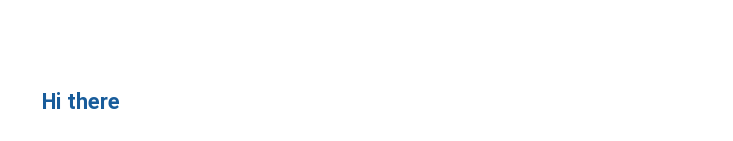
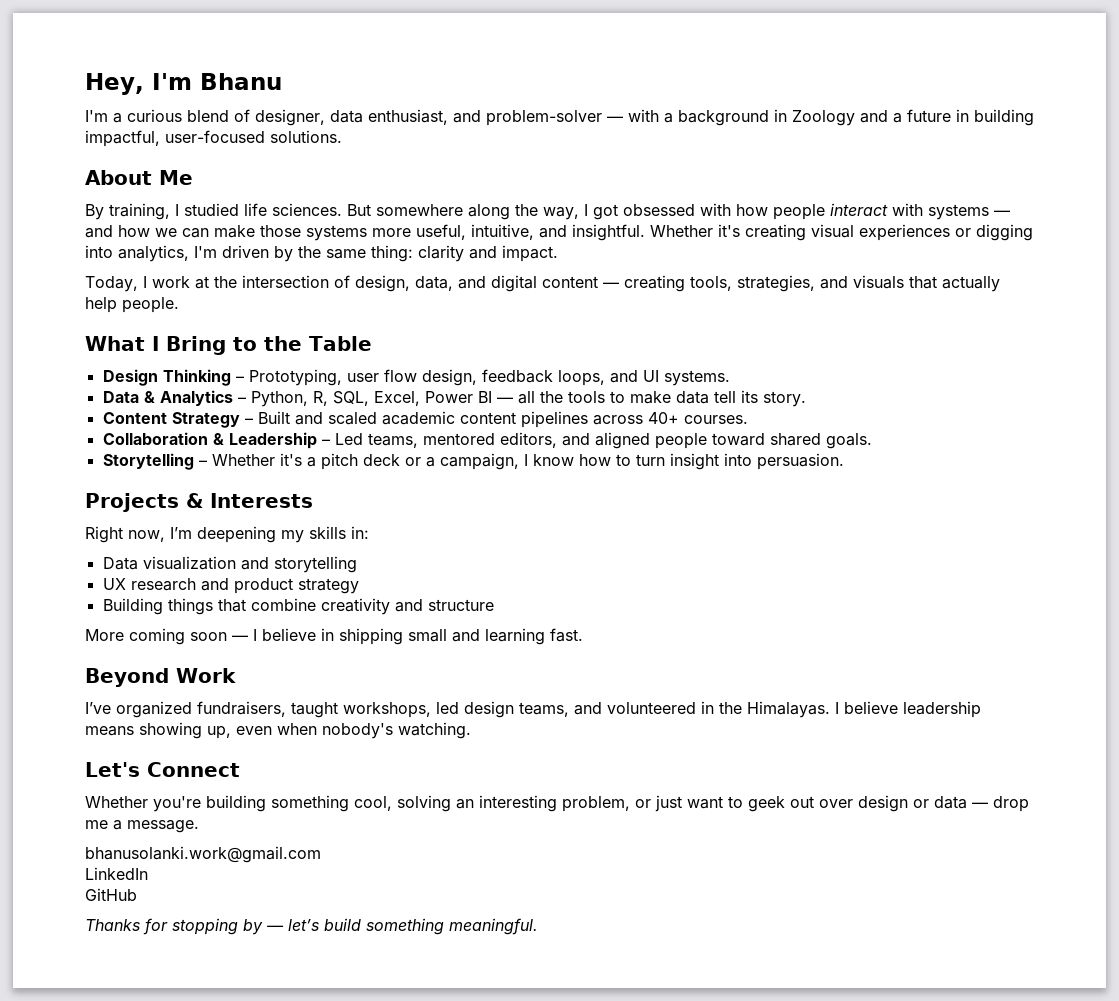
- Hi there
+ Hey, I'm Bhanu
+ I'm a curious blend of designer, data enthusiast, and problem-solver — with a background in Zoology and a future in building impactful, user-focused solutions.
+ About Me
+ By training, I studied life sciences. But somewhere along the way, I got obsessed with how people interact with systems — and how we can make those systems more useful, intuitive, and insightful. Whether it's creating visual experiences or digging into analytics, I'm driven by the same thing: clarity and impact.
+ Today, I work at the intersection of design, data, and digital content — creating tools, strategies, and visuals that actually help people.
+ What I Bring to the Table
+ Design Thinking – Prototyping, user flow design, feedback loops, and UI systems.
+ Data & Analytics – Python, R, SQL, Excel, Power BI — all the tools to make data tell its story.
+ Content Strategy – Built and scaled academic content pipelines across 40+ courses.
+ Collaboration & Leadership – Led teams, mentored editors, and aligned people toward shared goals.
+ Storytelling – Whether it's a pitch deck or a campaign, I know how to turn insight into persuasion.
+ Projects & Interests
+ Right now, I’m deepening my skills in:
+ Data visualization and storytelling
+ UX research and product strategy
+ Building things that combine creativity and structure
+ More coming soon — I believe in shipping small and learning fast.
+ Beyond Work
+ I’ve organized fundraisers, taught workshops, led design teams, and volunteered in the Himalayas. I believe leadership means showing up, even when nobody's watching.
+ Let's Connect
+ Whether you're building something cool, solving an interesting problem, or just want to geek out over design or data — drop me a message.
+ bhanusolanki.work@gmail.com
+ LinkedIn
+ GitHub
+ Thanks for stopping by — let’s build something meaningful.

